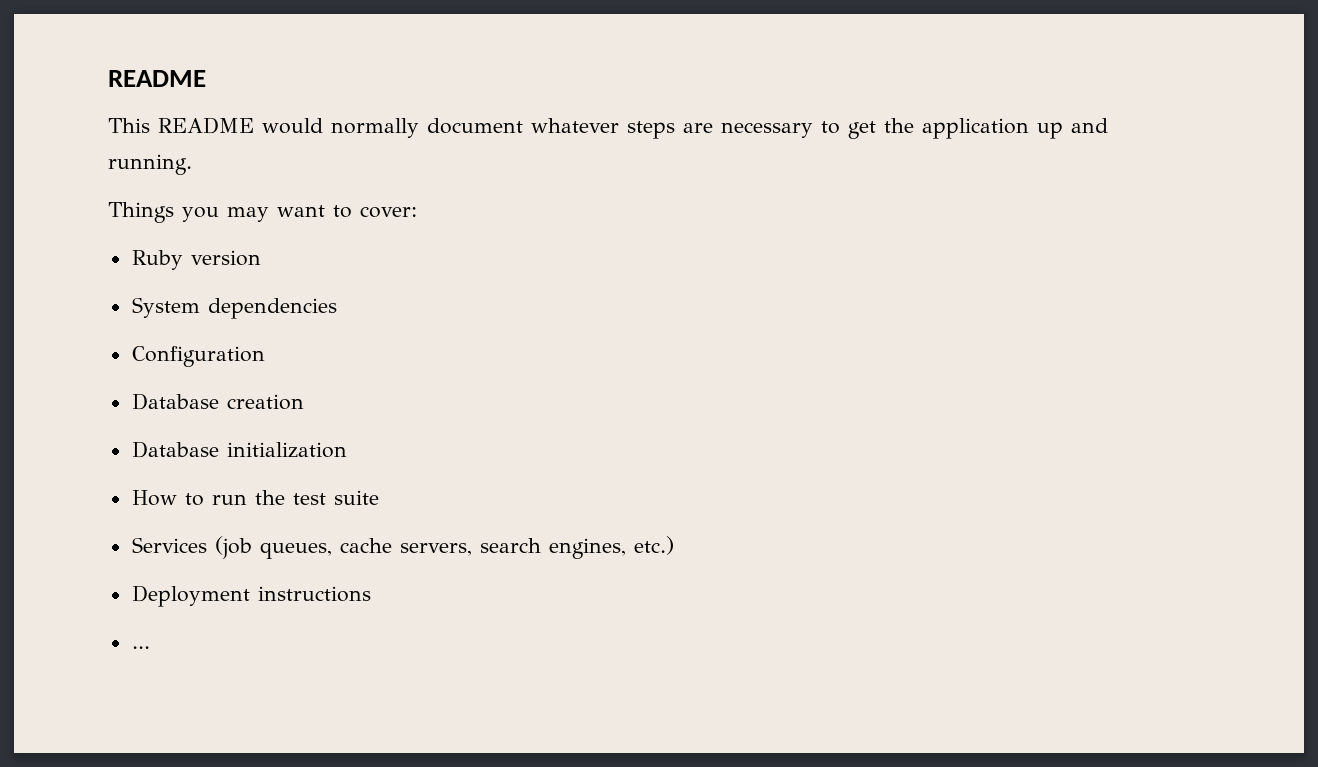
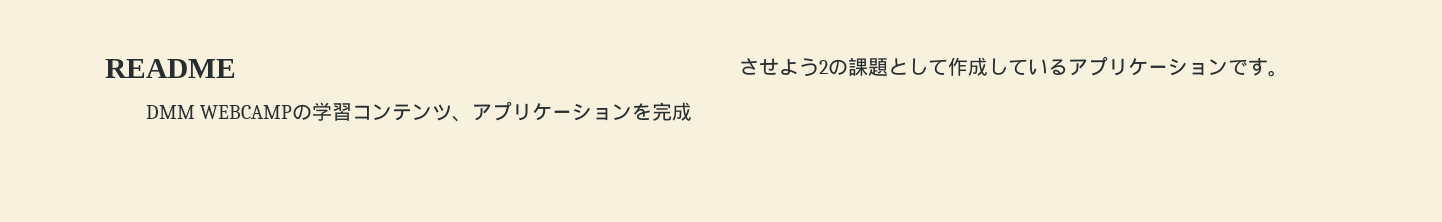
- This README would normally document whatever steps are necessary to get the application up and running.
- Things you may want to cover:
- Ruby version
- System dependencies
- Configuration
- Database creation
- Database initialization
- How to run the test suite
- Services (job queues, cache servers, search engines, etc.)
- Deployment instructions
- ...
+ DMM WEBCAMPの学習コンテンツ、アプリケーションを完成させよう2の課題として作成しているアプリケーションです。

